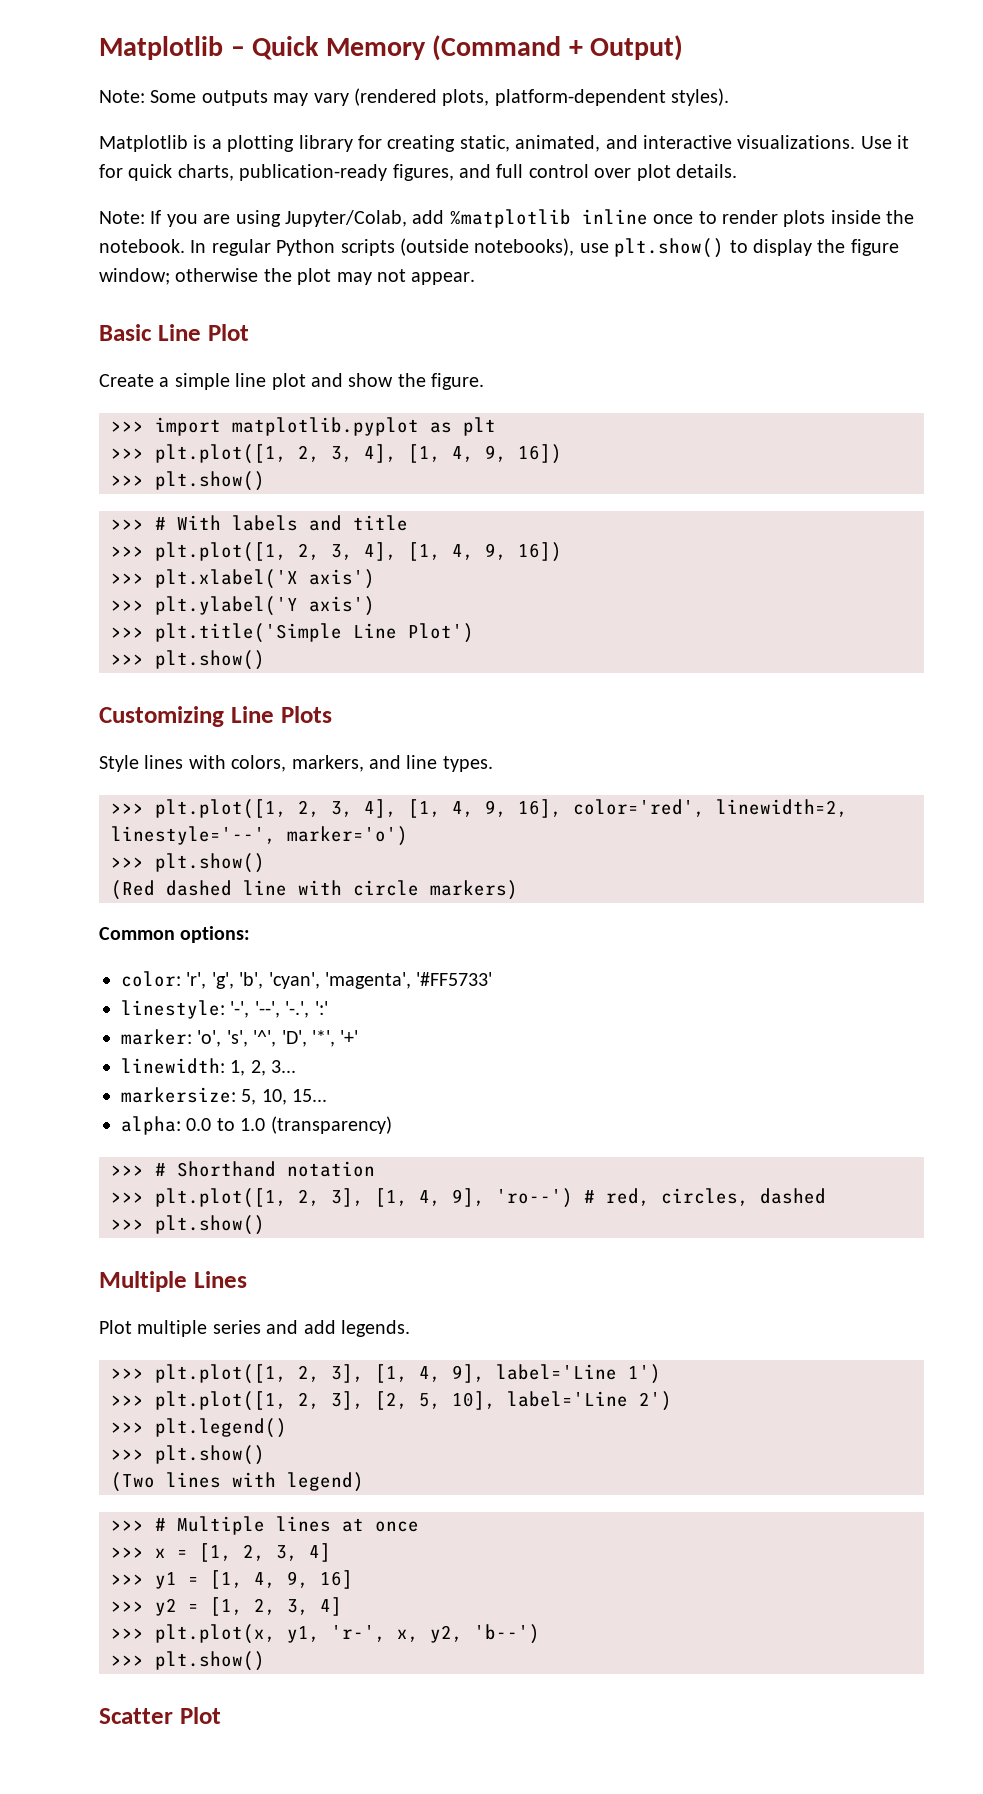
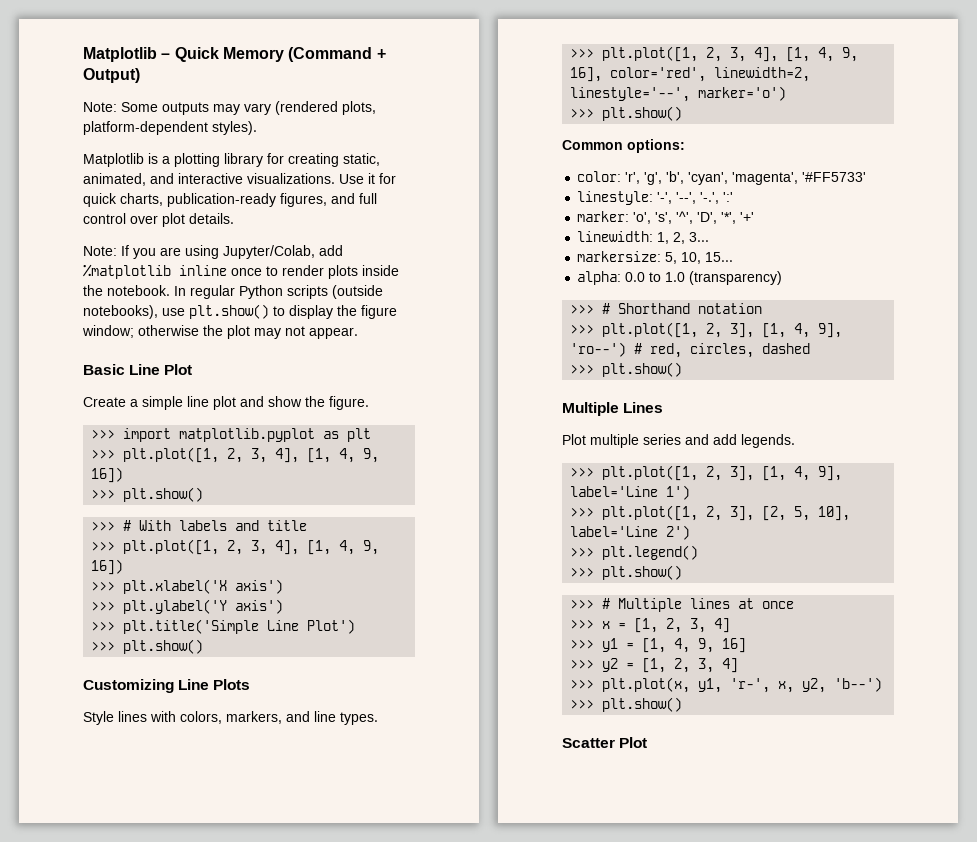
- (Red dashed line with circle markers)
- (Two lines with legend)

